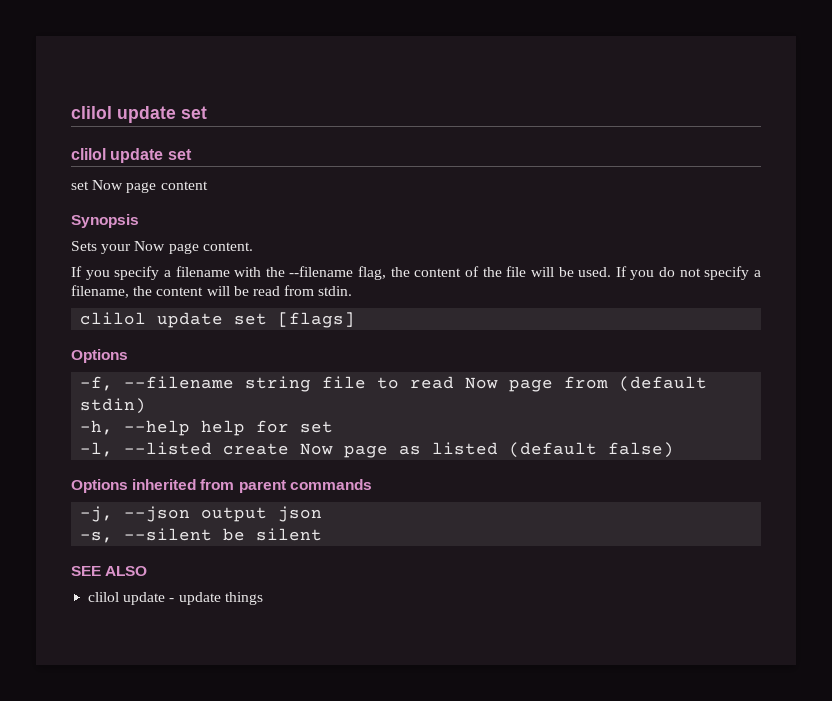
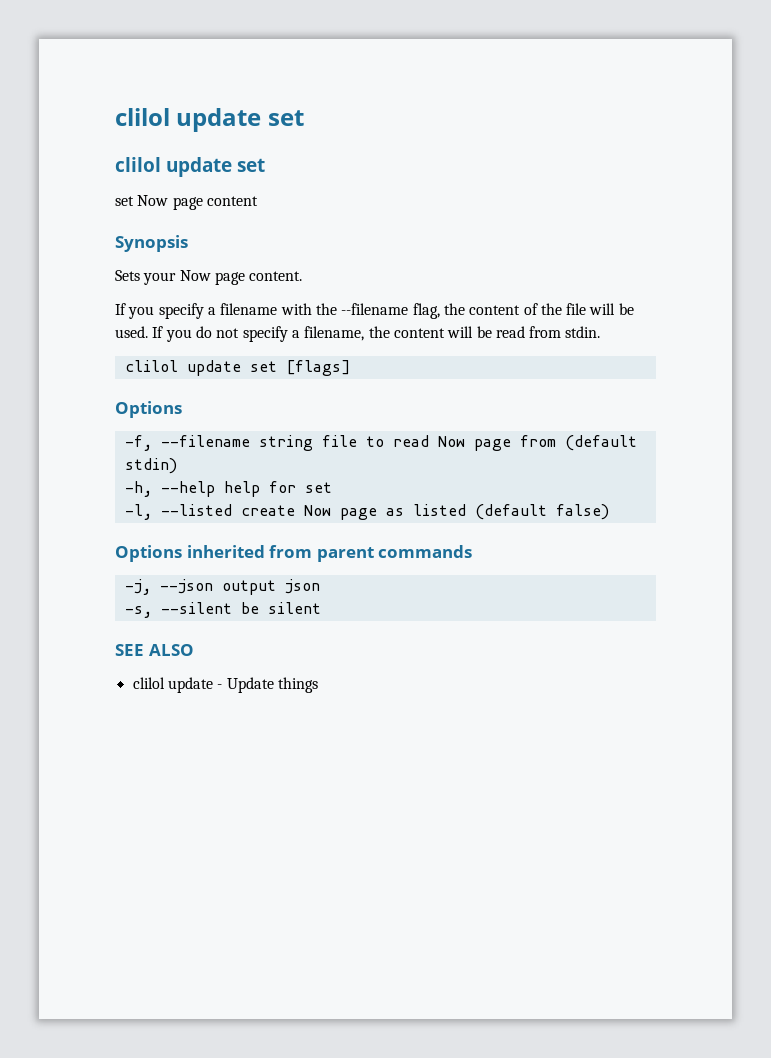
- clilol update - update things
+ clilol update - Update things

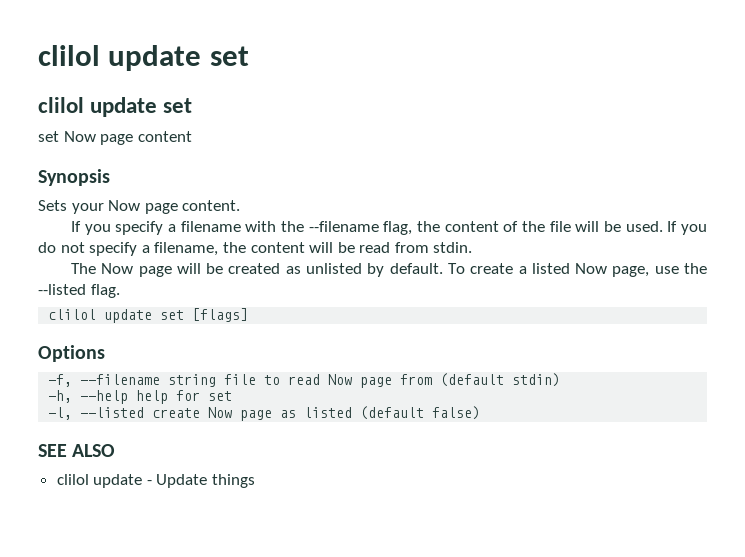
+ The Now page will be created as unlisted by default. To create a listed Now page, use the --listed flag.
- Options inherited from parent commands
- -j, --json output json
- -s, --silent be silent

